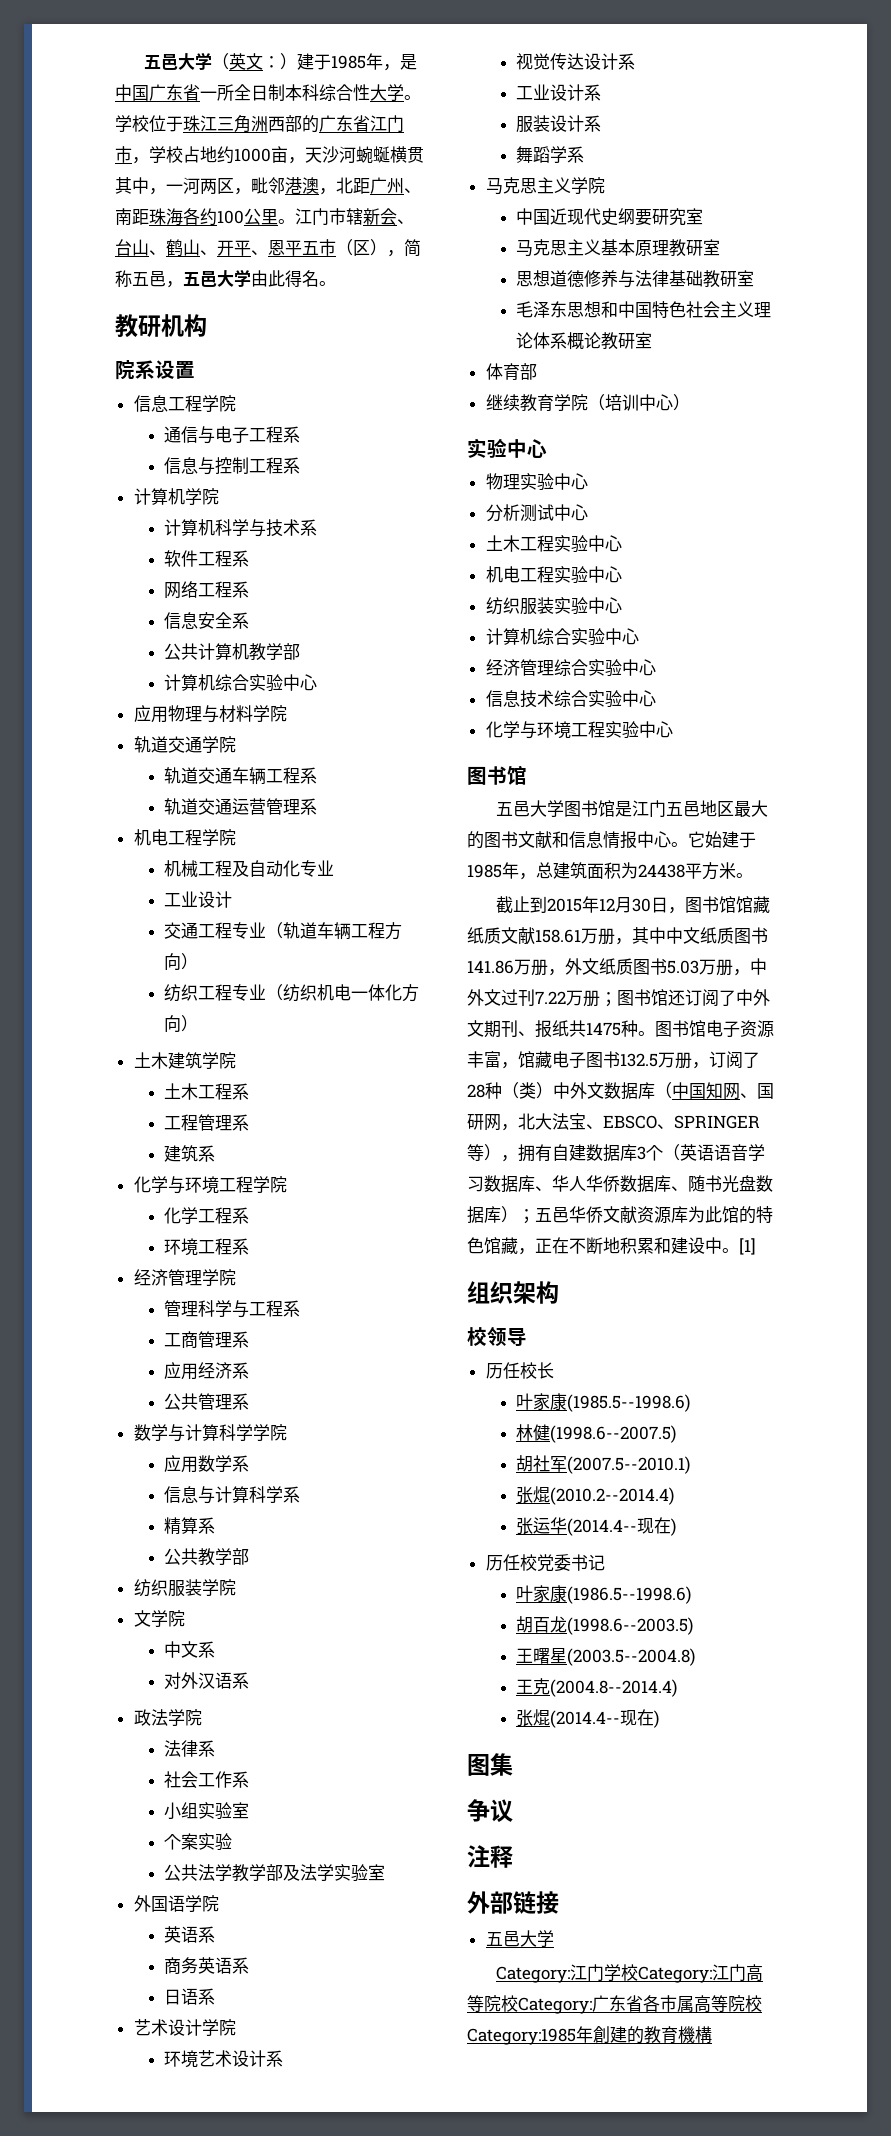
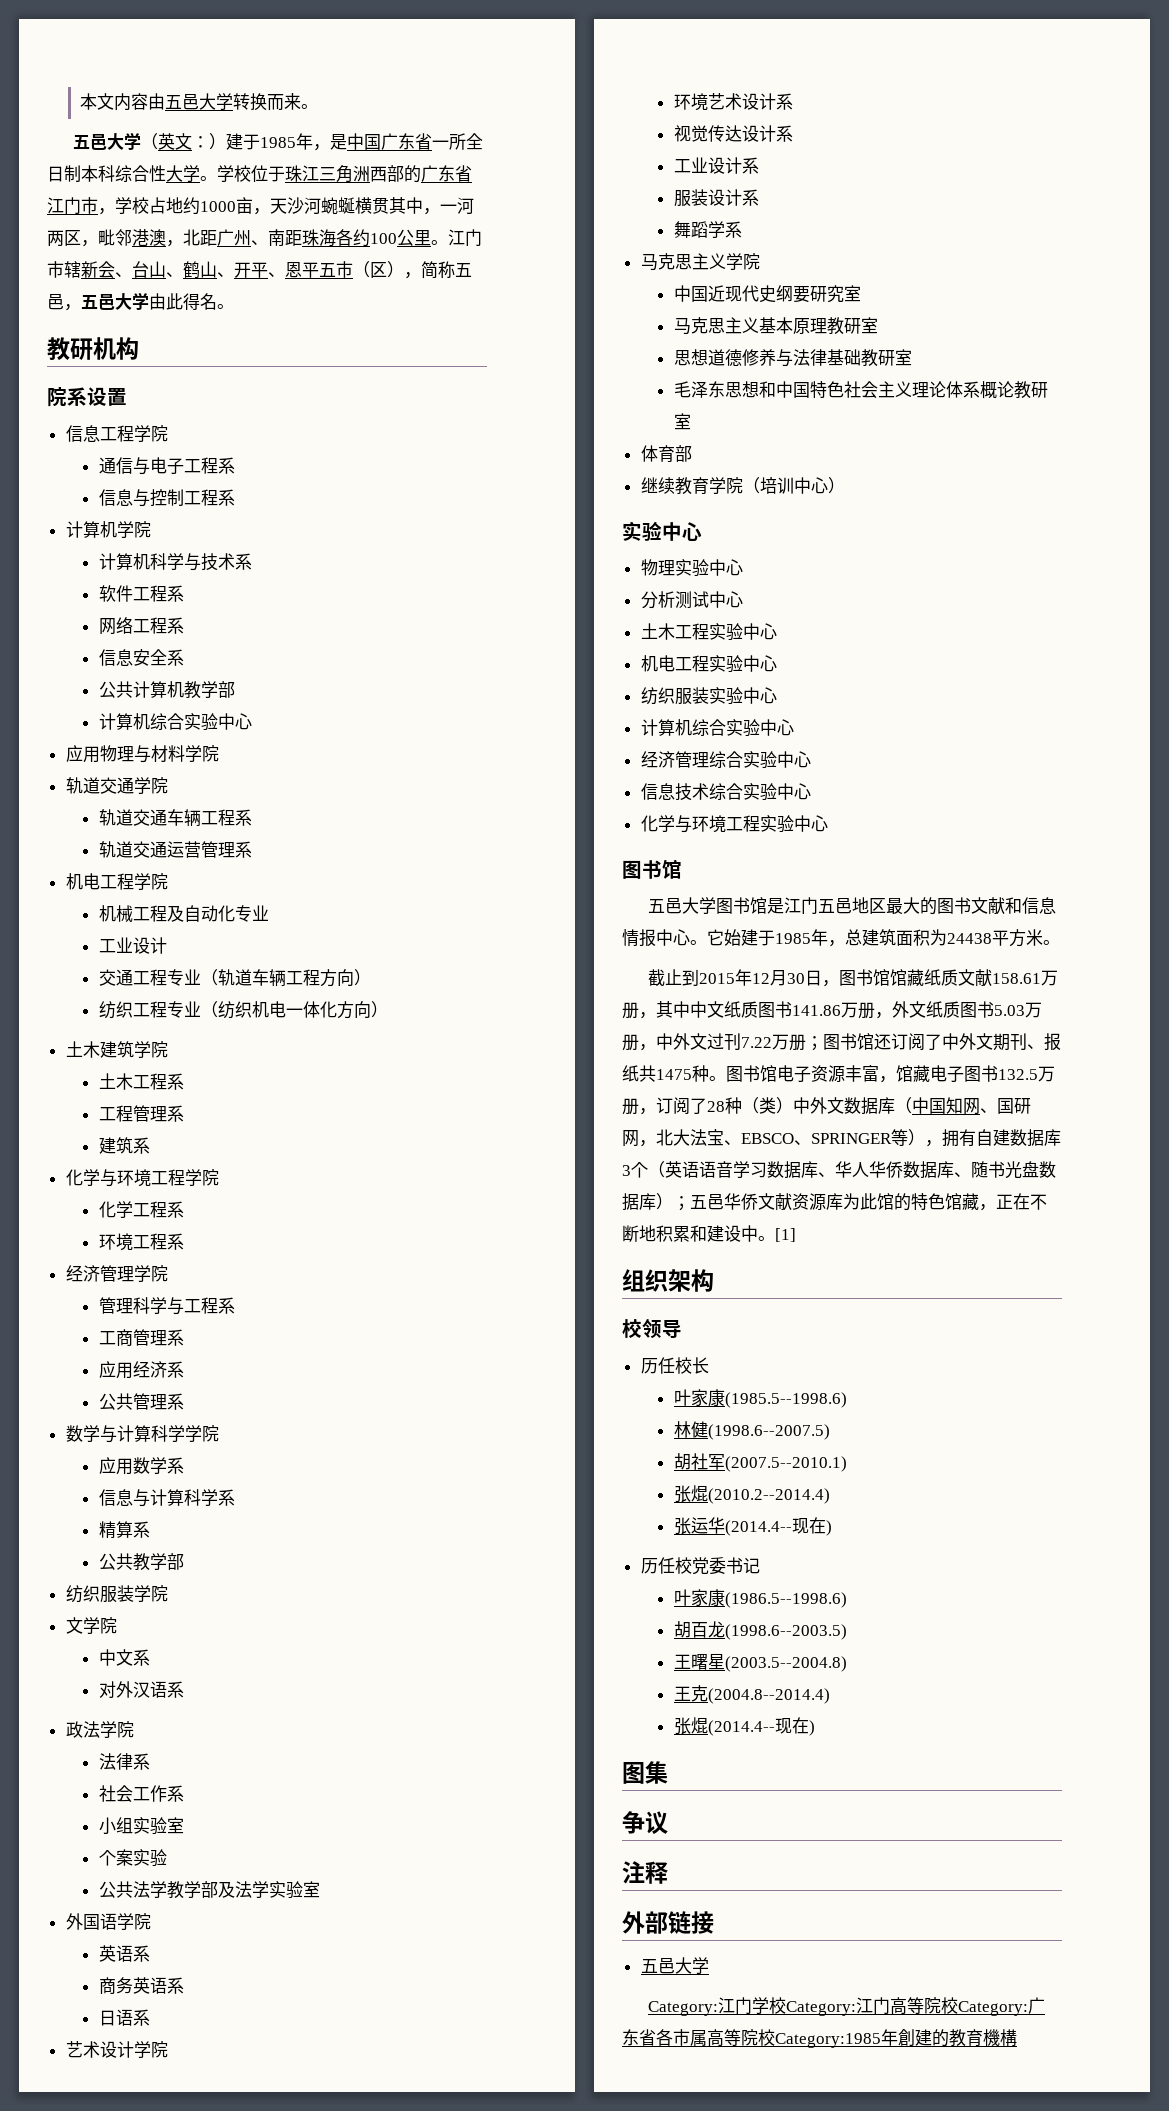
+ 本文内容由五邑大学转换而来。

